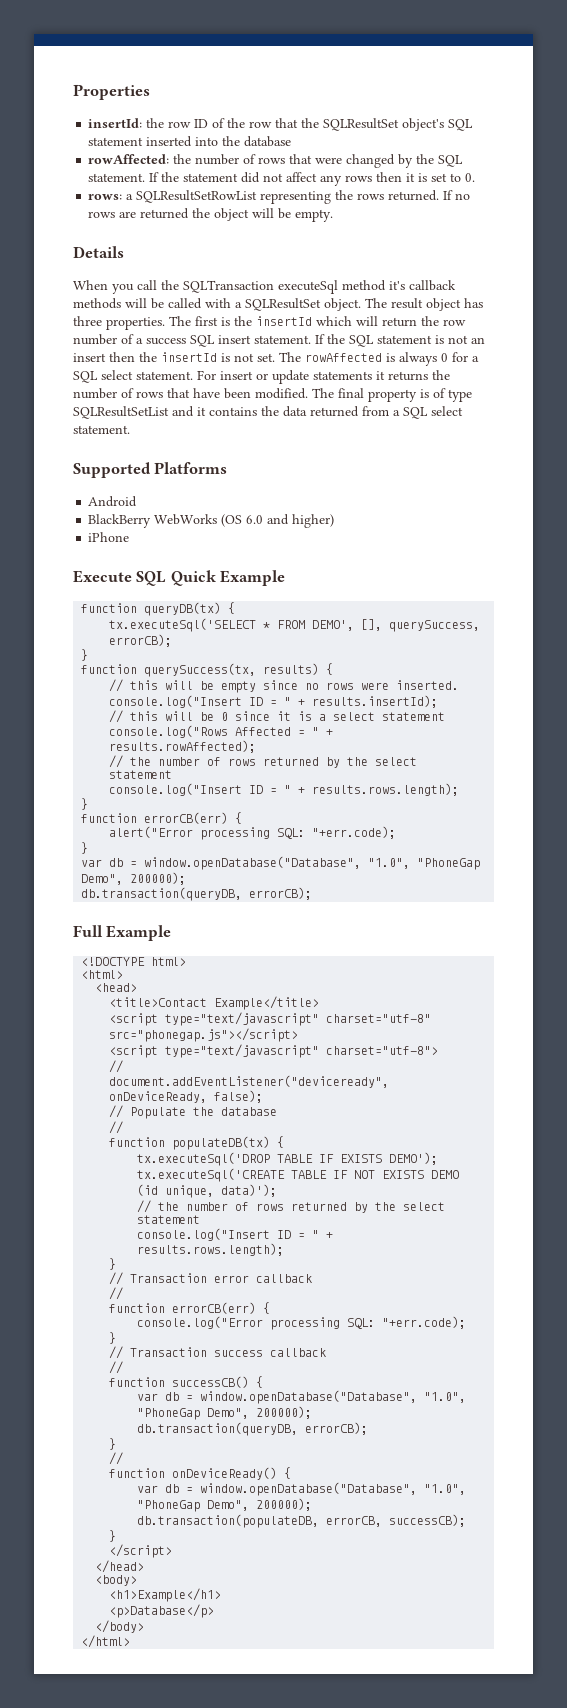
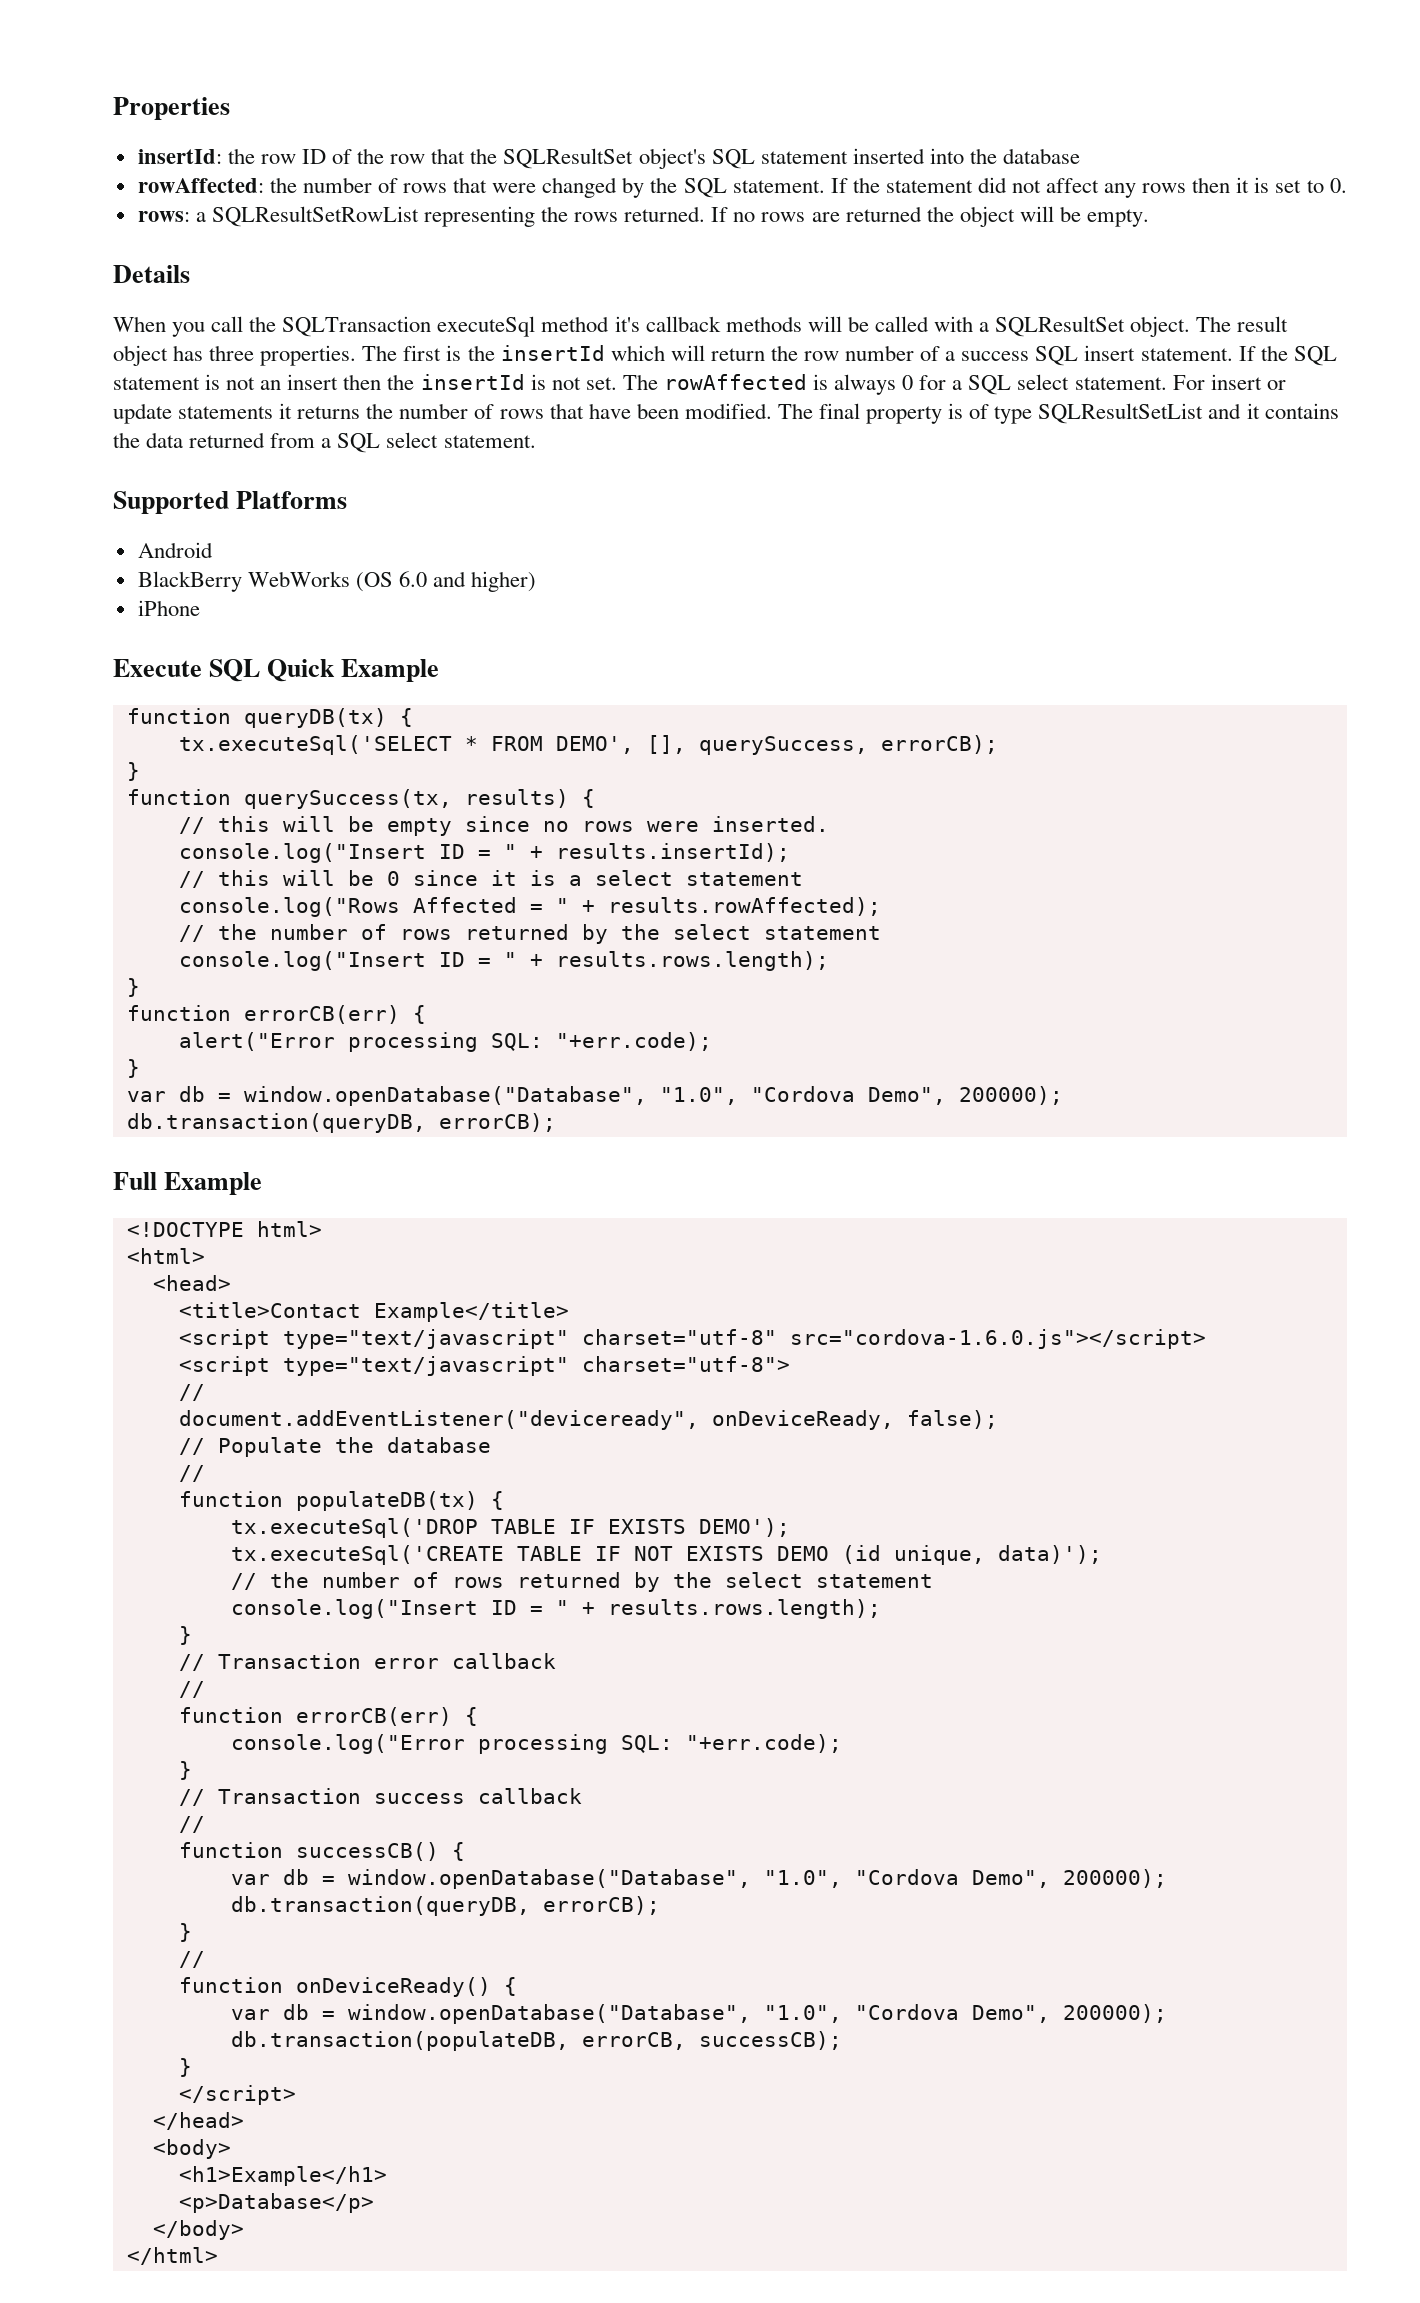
  alert("Error processing SQL: "+err.code);
  }
- var db = window.openDatabase("Database", "1.0", "PhoneGap Demo", 200000);
+ var db = window.openDatabase("Database", "1.0", "Cordova Demo", 200000);
- <script type="text/javascript" charset="utf-8" src="phonegap.js"></script>
+ <script type="text/javascript" charset="utf-8" src="cordova-1.6.0.js"></script>
  function successCB() {
- var db = window.openDatabase("Database", "1.0", "PhoneGap Demo", 200000);
+ var db = window.openDatabase("Database", "1.0", "Cordova Demo", 200000);
  function onDeviceReady() {
- var db = window.openDatabase("Database", "1.0", "PhoneGap Demo", 200000);
+ var db = window.openDatabase("Database", "1.0", "Cordova Demo", 200000);

